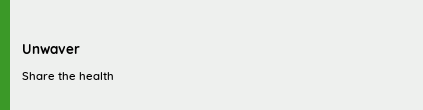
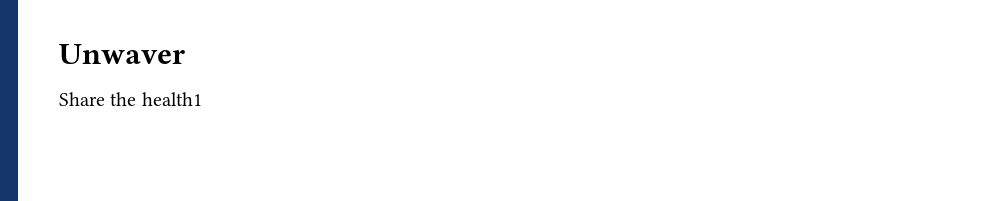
- Share the health
+ Share the health1

